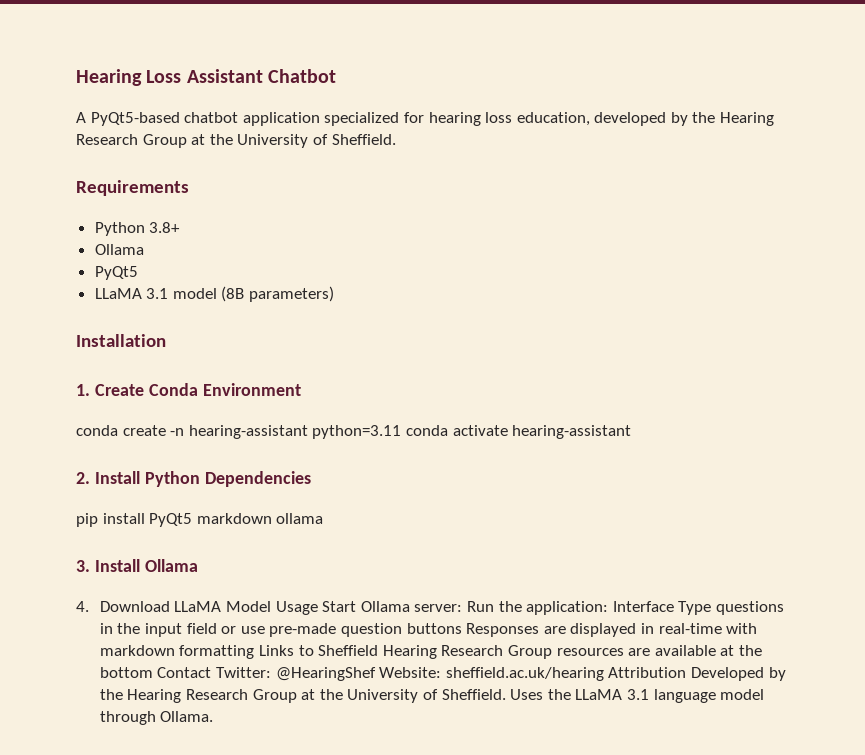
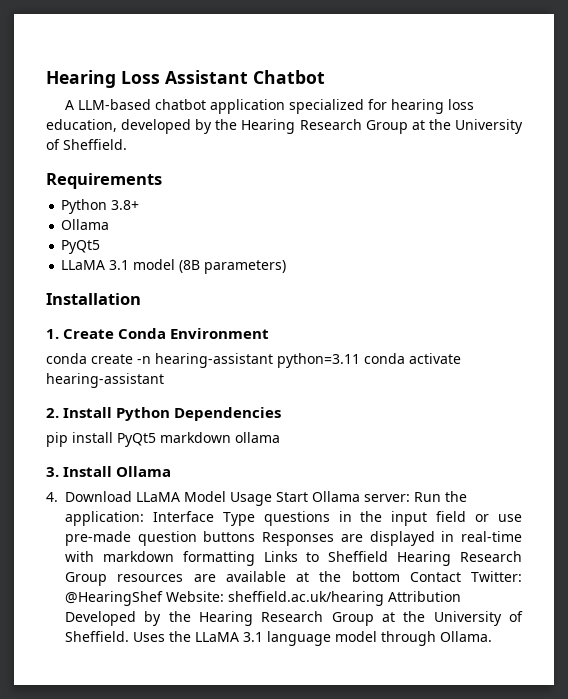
- A PyQt5-based chatbot application specialized for hearing loss education, developed by the Hearing Research Group at the University of Sheffield.
+ A LLM-based chatbot application specialized for hearing loss education, developed by the Hearing Research Group at the University of Sheffield.

